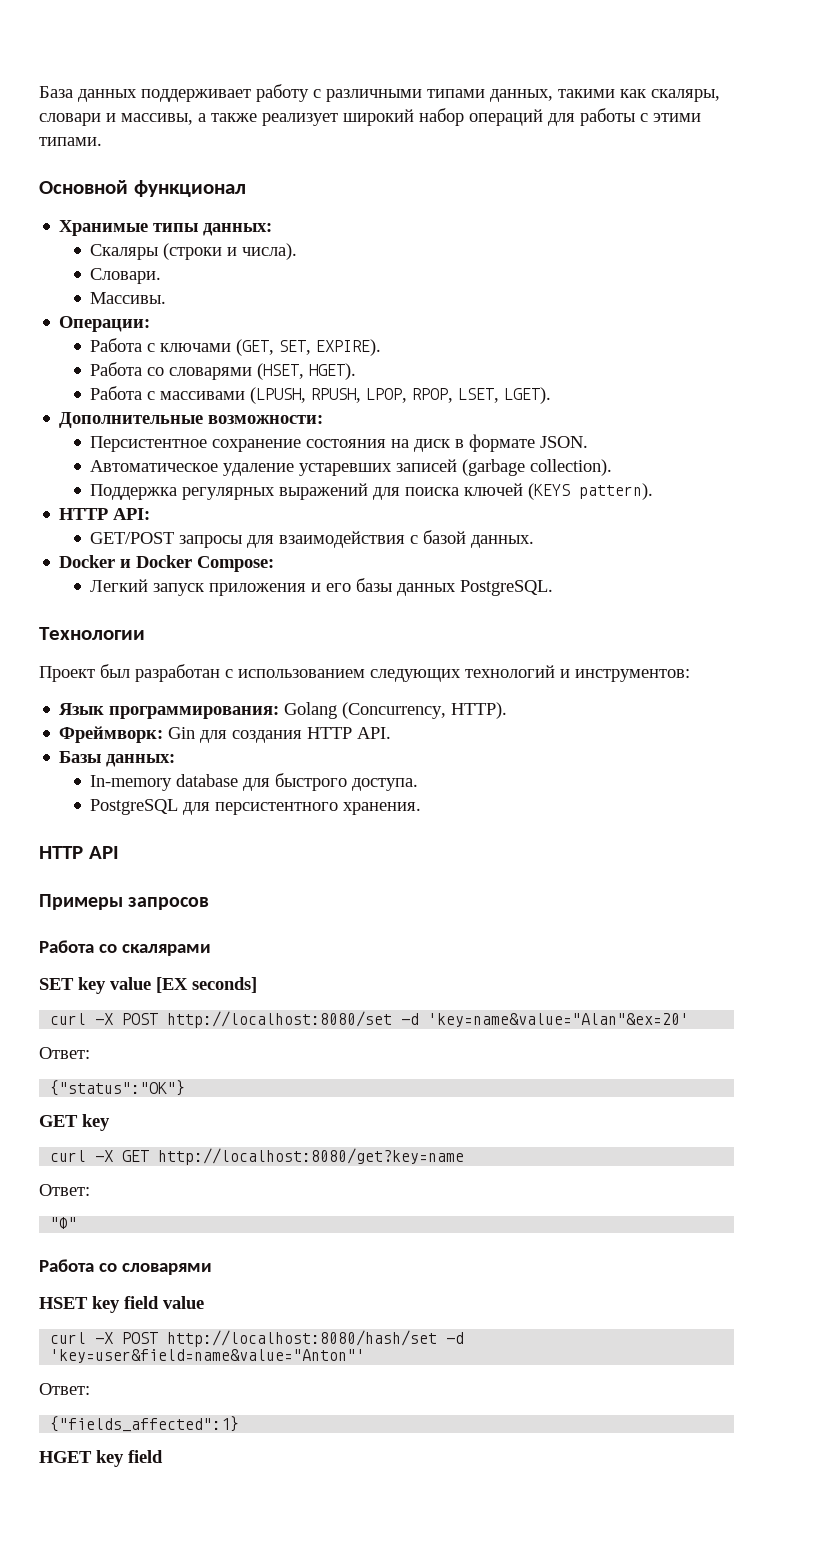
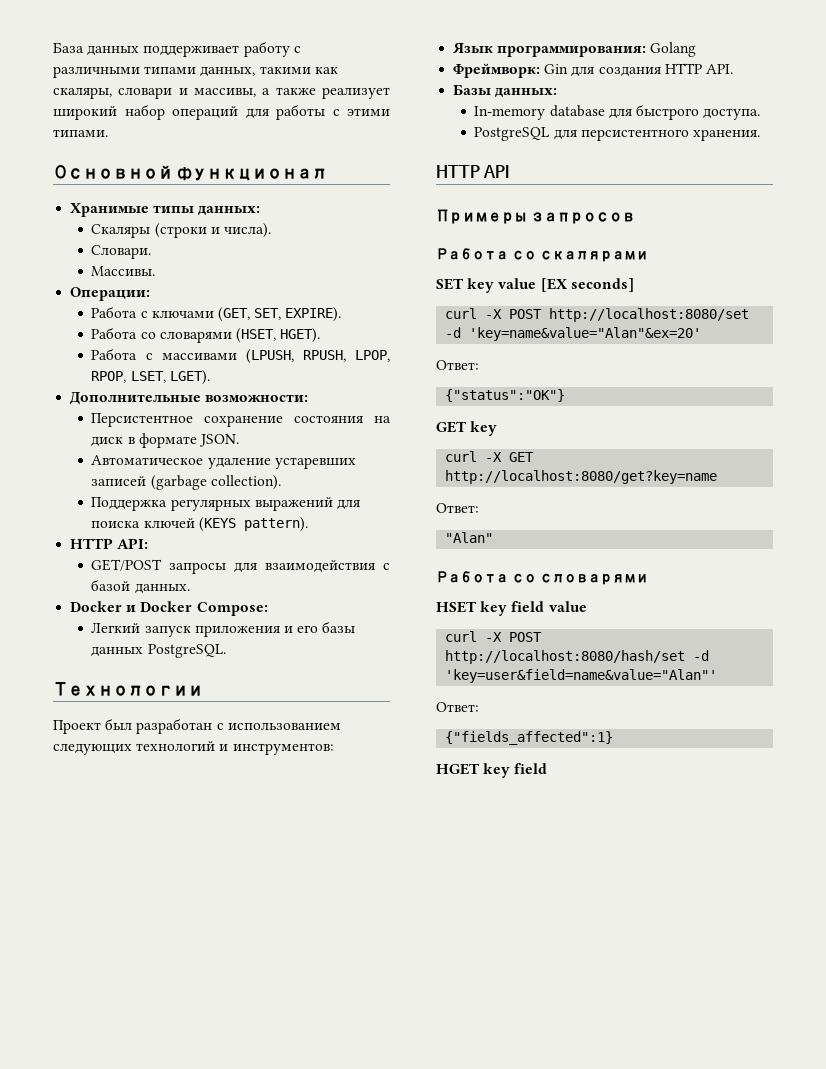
- Язык программирования: Golang (Concurrency, HTTP).
+ Язык программирования: Golang
- "Ф"
+ "Alan"
- curl -X POST http://localhost:8080/hash/set -d 'key=user&field=name&value="Anton"'
+ curl -X POST http://localhost:8080/hash/set -d 'key=user&field=name&value="Alan"'

